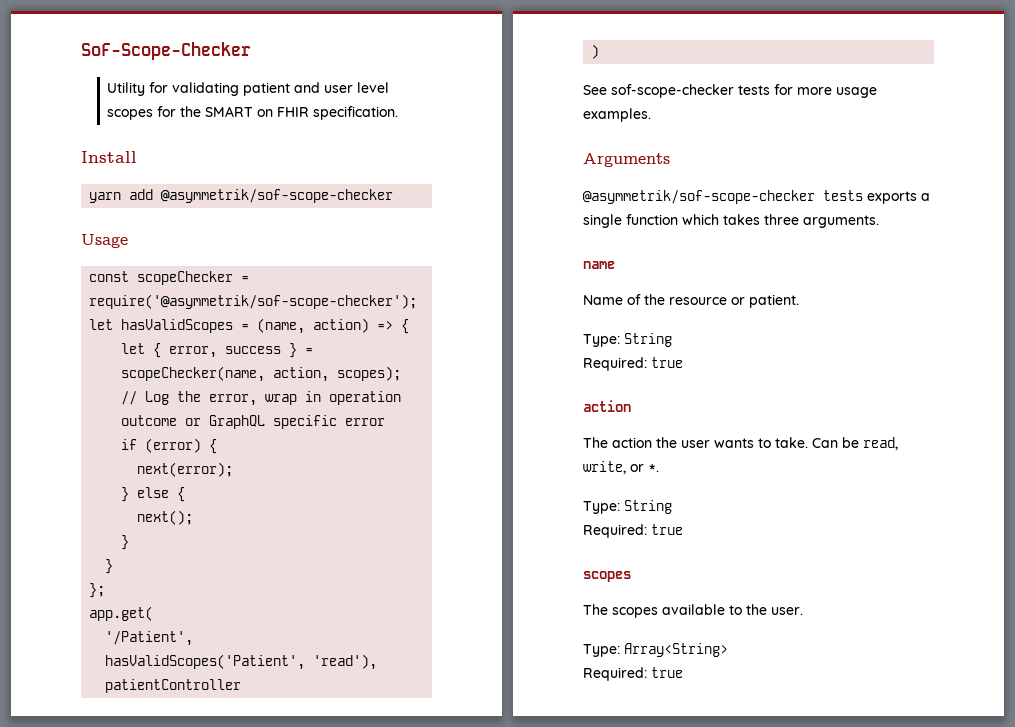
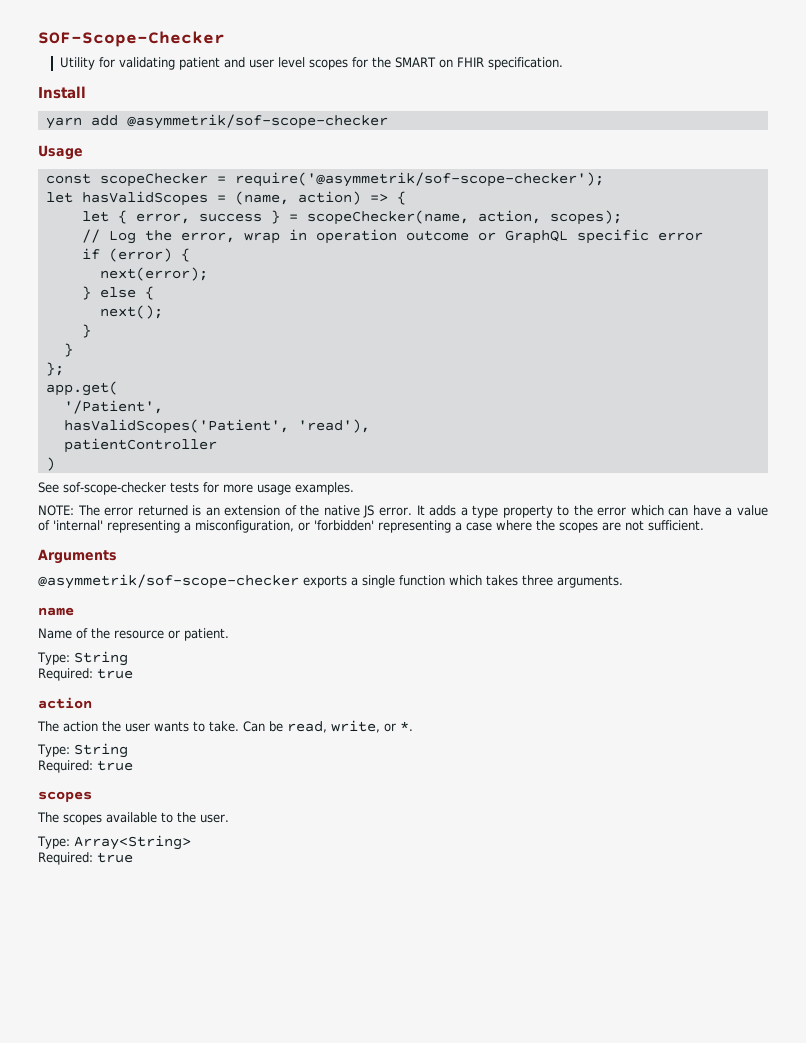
- SoF-Scope-Checker
+ SOF-Scope-Checker
+ NOTE: The error returned is an extension of the native JS error. It adds a type property to the error which can have a value of 'internal' representing a misconfiguration, or 'forbidden' representing a case where the scopes are not sufficient.
- @asymmetrik/sof-scope-checker tests exports a single function which takes three arguments.
+ @asymmetrik/sof-scope-checker exports a single function which takes three arguments.

